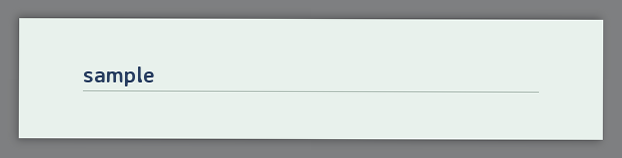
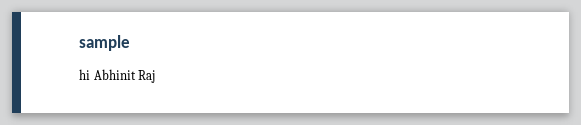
+ hi Abhinit Raj

